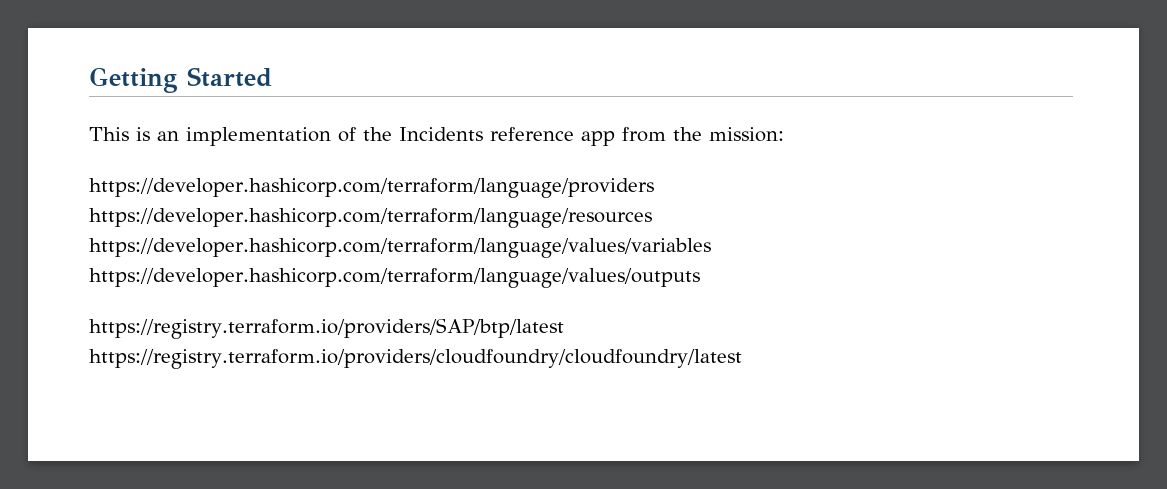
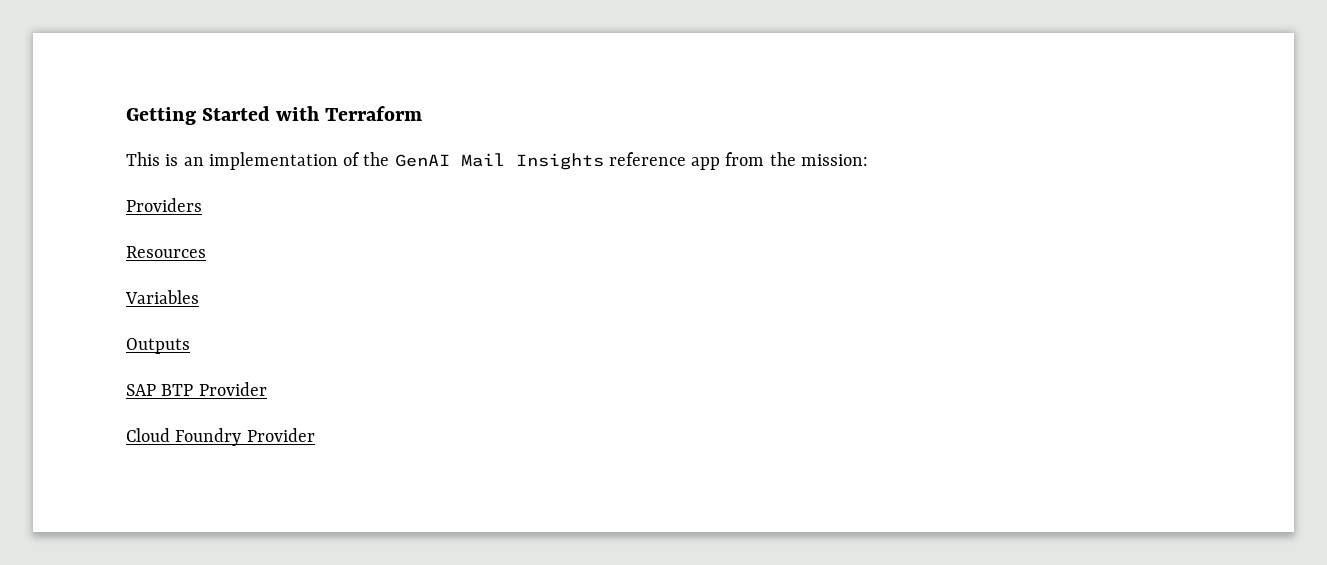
- Getting Started
+ Getting Started with Terraform
- This is an implementation of the Incidents reference app from the mission:
+ This is an implementation of the GenAI Mail Insights reference app from the mission:
- https://developer.hashicorp.com/terraform/language/providers https://developer.hashicorp.com/terraform/language/resources https://developer.hashicorp.com/terraform/language/values/variables https://developer.hashicorp.com/terraform/language/values/outputs
- https://registry.terraform.io/providers/SAP/btp/latest https://registry.terraform.io/providers/cloudfoundry/cloudfoundry/latest
+ Providers
+ Resources
+ Variables
+ Outputs
+ SAP BTP Provider
+ Cloud Foundry Provider

